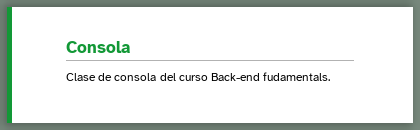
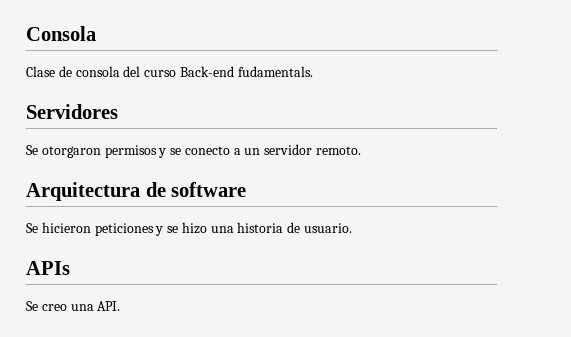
+ Servidores
+ Se otorgaron permisos y se conecto a un servidor remoto.
+ Arquitectura de software
+ Se hicieron peticiones y se hizo una historia de usuario.
+ APIs
+ Se creo una API.

